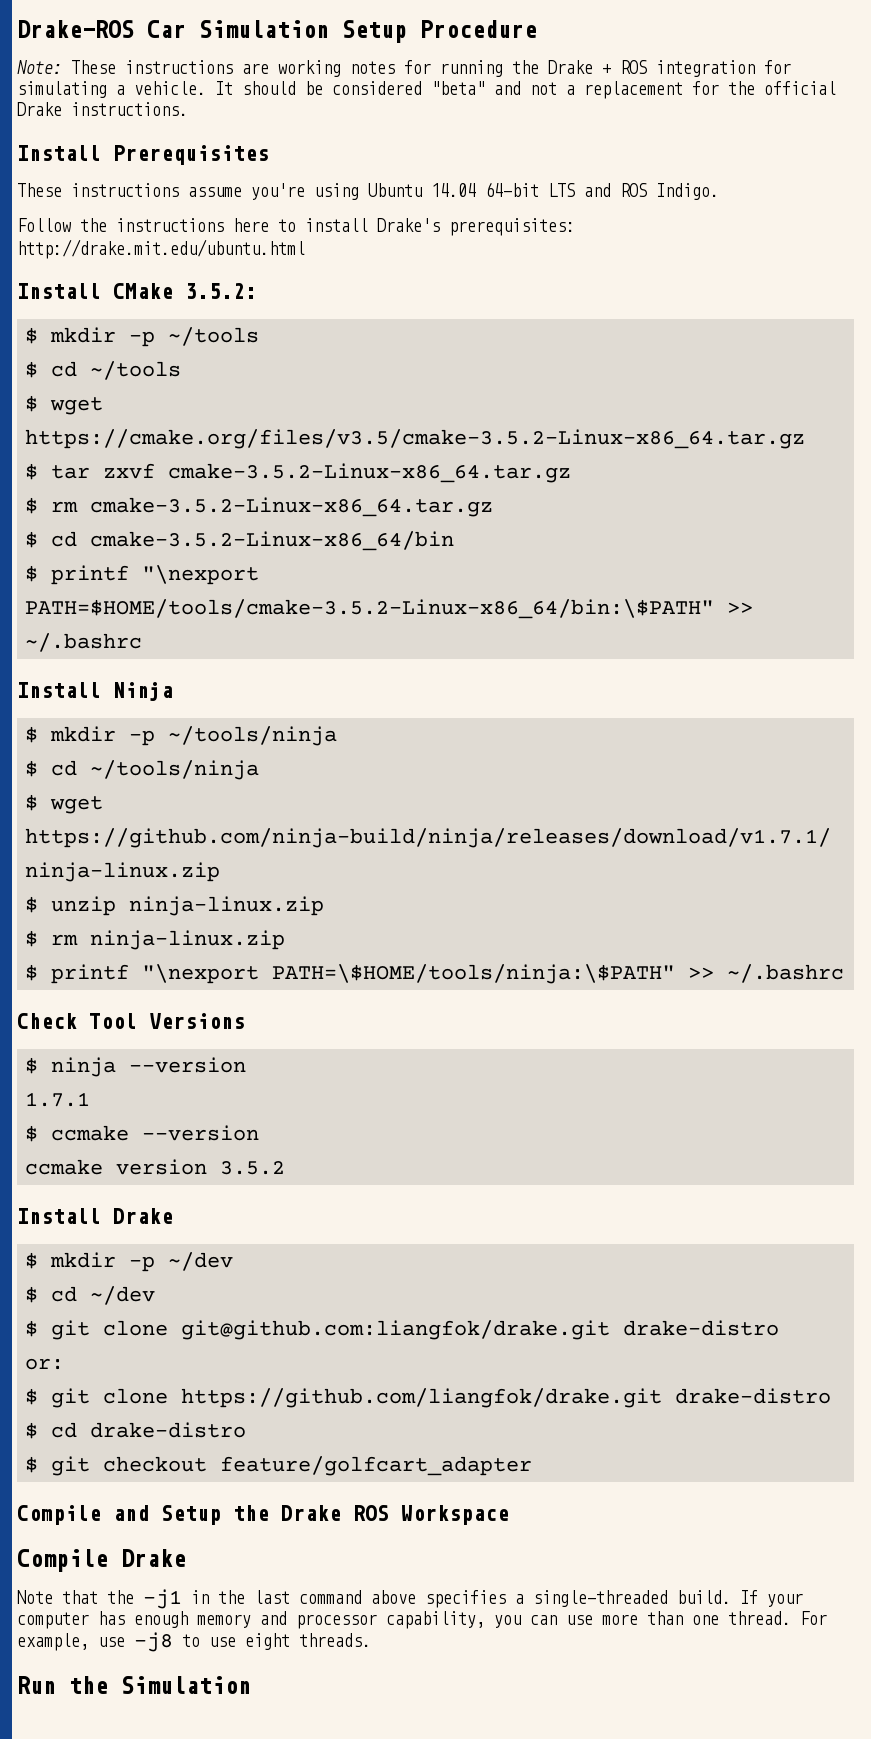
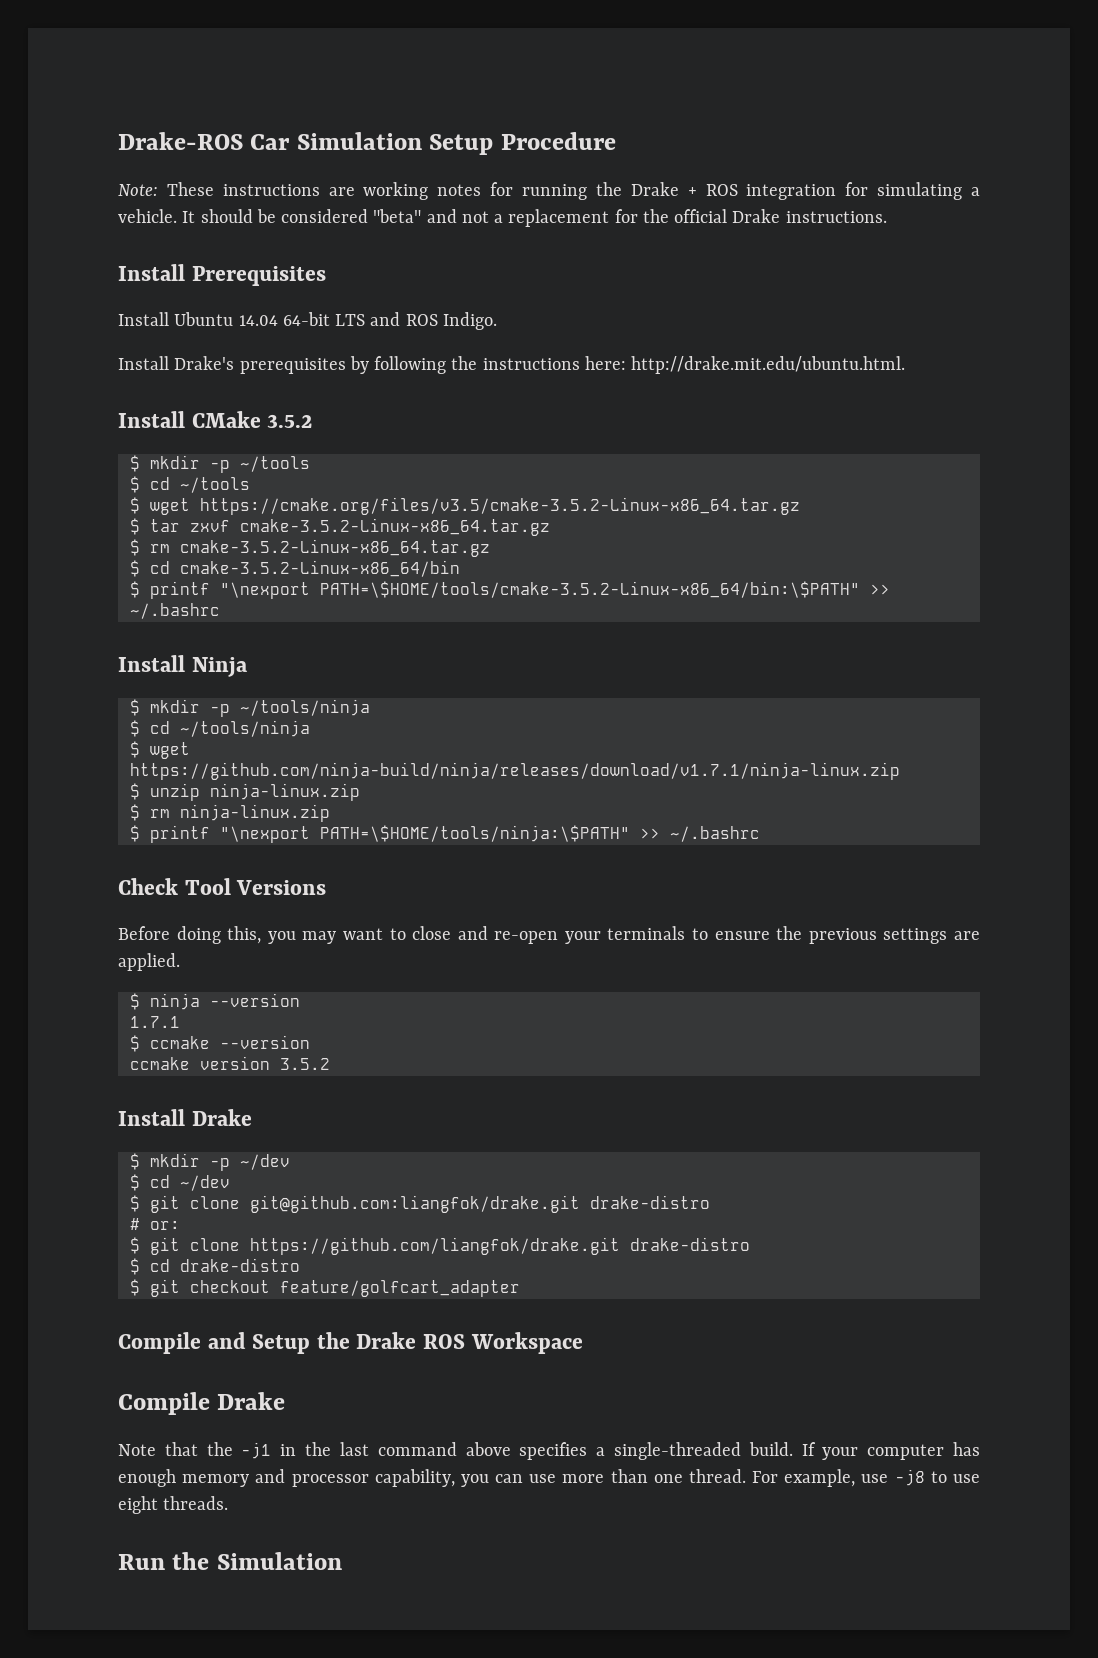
- These instructions assume you're using Ubuntu 14.04 64-bit LTS and ROS Indigo.
+ Install Ubuntu 14.04 64-bit LTS and ROS Indigo.
- Follow the instructions here to install Drake's prerequisites: http://drake.mit.edu/ubuntu.html
+ Install Drake's prerequisites by following the instructions here: http://drake.mit.edu/ubuntu.html.
- Install CMake 3.5.2:
+ Install CMake 3.5.2
- $ printf "\nexport PATH=$HOME/tools/cmake-3.5.2-Linux-x86_64/bin:\$PATH" >> ~/.bashrc
+ $ printf "\nexport PATH=\$HOME/tools/cmake-3.5.2-Linux-x86_64/bin:\$PATH" >> ~/.bashrc
+ Before doing this, you may want to close and re-open your terminals to ensure the previous settings are applied.
- or:
+ # or:

